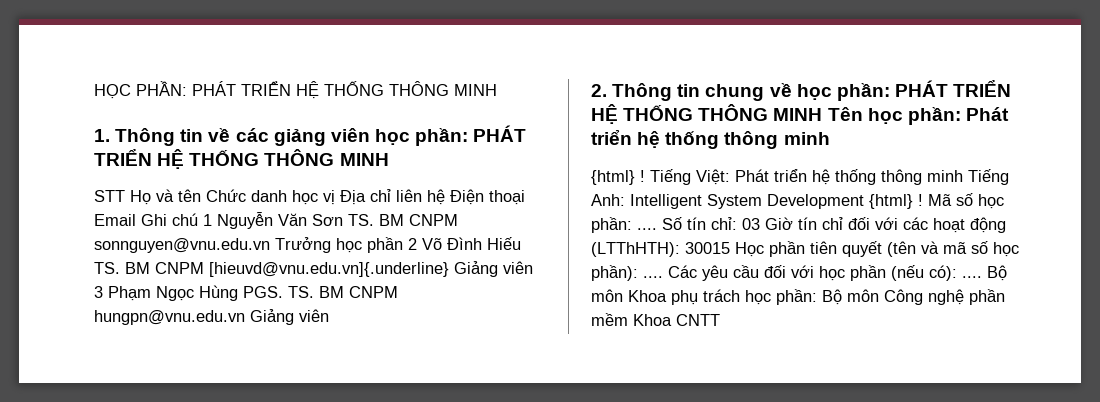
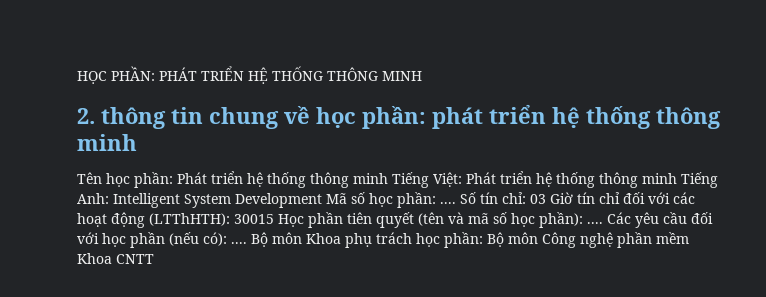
- 1. Thông tin về các giảng viên học phần: PHÁT TRIỂN HỆ THỐNG THÔNG MINH
- STT Họ và tên Chức danh học vị Địa chỉ liên hệ Điện thoại Email Ghi chú 1 Nguyễn Văn Sơn TS. BM CNPM sonnguyen@vnu.edu.vn Trưởng học phần 2 Võ Đình Hiếu TS. BM CNPM [hieuvd@vnu.edu.vn]{.underline} Giảng viên 3 Phạm Ngọc Hùng PGS. TS. BM CNPM hungpn@vnu.edu.vn Giảng viên
- 2. Thông tin chung về học phần: PHÁT TRIỂN HỆ THỐNG THÔNG MINH Tên học phần: Phát triển hệ thống thông minh
- {html} ! Tiếng Việt: Phát triển hệ thống thông minh Tiếng Anh: Intelligent System Development {html} ! Mã số học phần: ....
+ 2. thông tin chung về học phần: phát triển hệ thống thông minh
+ Tên học phần: Phát triển hệ thống thông minh Tiếng Việt: Phát triển hệ thống thông minh Tiếng Anh: Intelligent System Development Mã số học phần: ....

